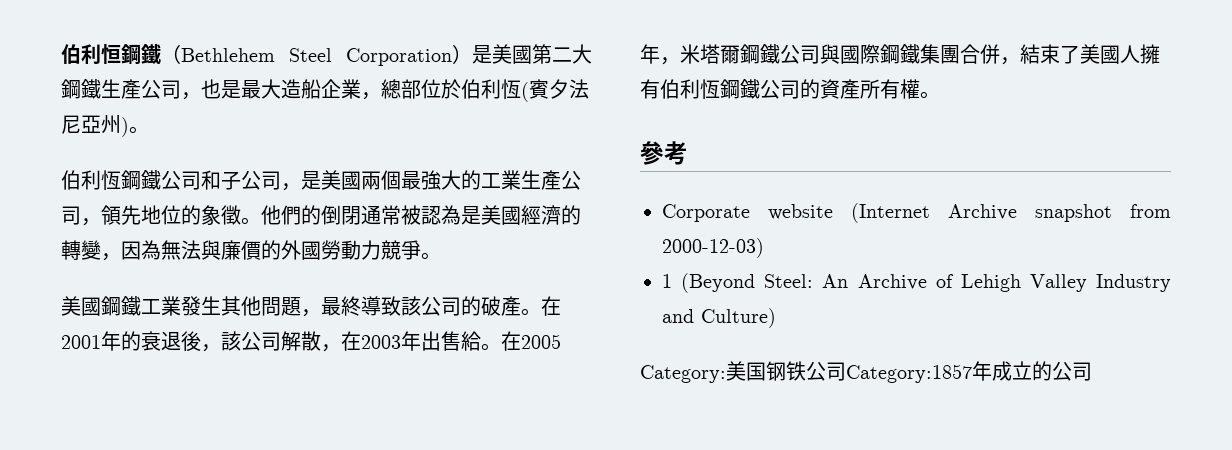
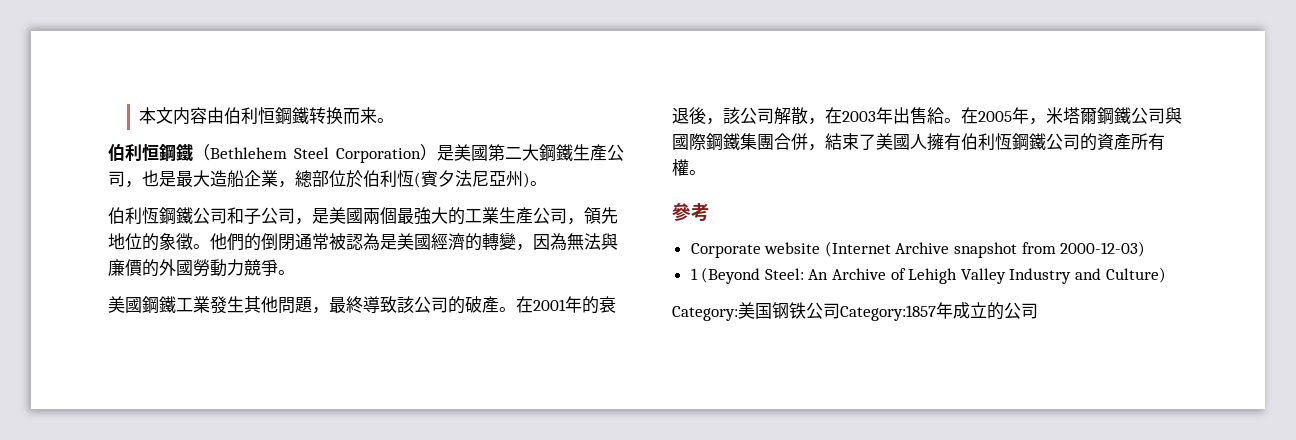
+ 本文内容由伯利恒鋼鐵转换而来。

